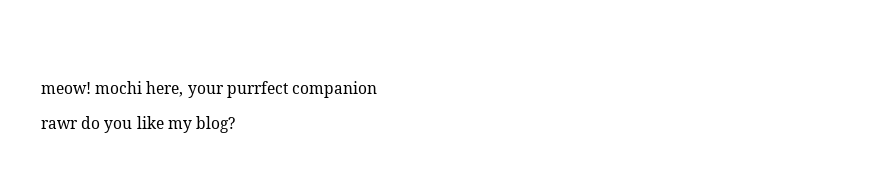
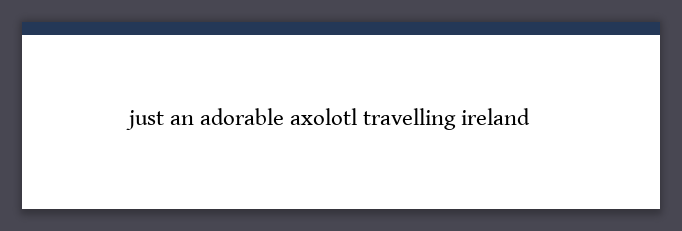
- meow! mochi here, your purrfect companion
- rawr do you like my blog?
+ just an adorable axolotl travelling ireland

